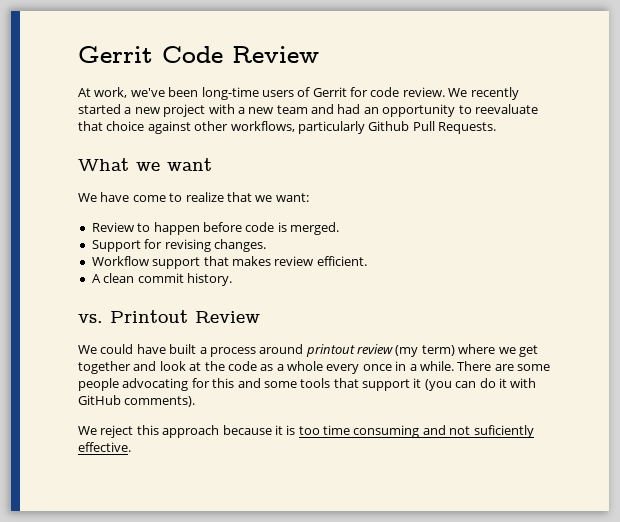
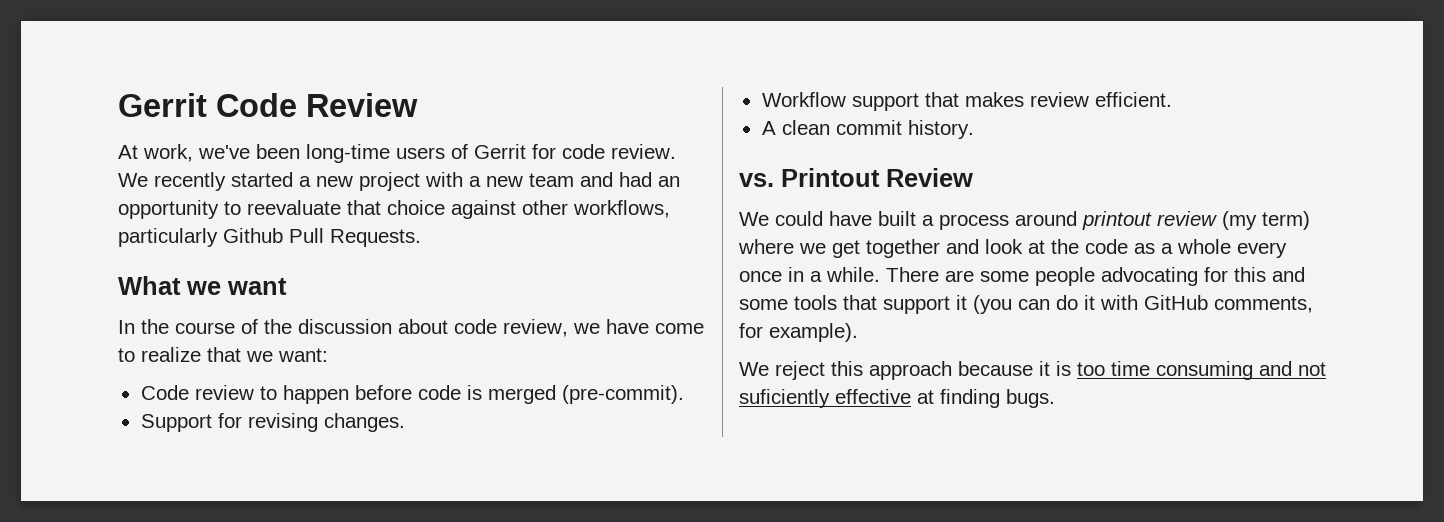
- We have come to realize that we want:
+ In the course of the discussion about code review, we have come to realize that we want:
- Review to happen before code is merged.
+ Code review to happen before code is merged (pre-commit).
- There are some people advocating for this and some tools that support it (you can do it with GitHub comments).
+ There are some people advocating for this and some tools that support it (you can do it with GitHub comments, for example).
- We reject this approach because it is too time consuming and not suficiently effective.
+ We reject this approach because it is too time consuming and not suficiently effective at finding bugs.

